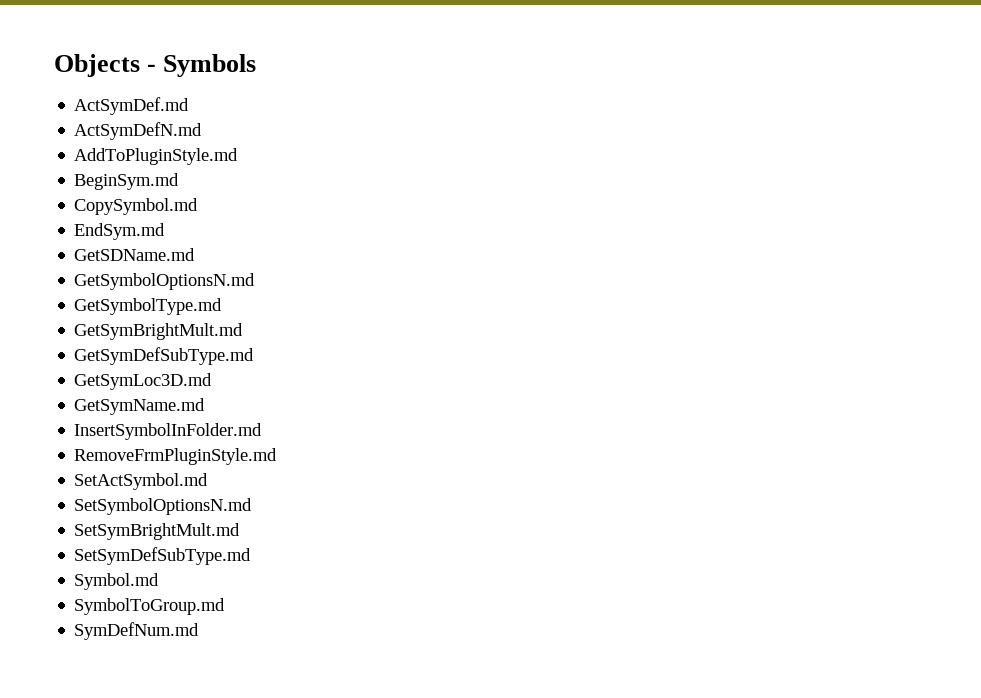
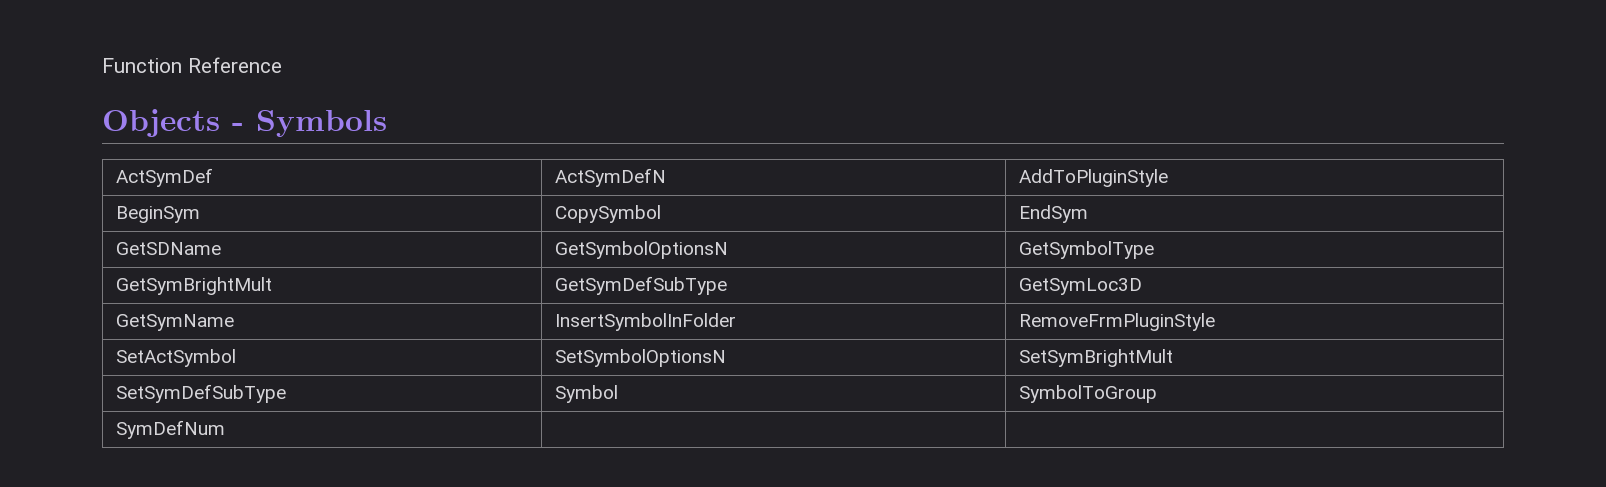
+ Function Reference
- ActSymDef.md
- ActSymDefN.md
- AddToPluginStyle.md
- BeginSym.md
- CopySymbol.md
- EndSym.md
- GetSDName.md
- GetSymbolOptionsN.md
- GetSymbolType.md
- GetSymBrightMult.md
- GetSymDefSubType.md
- GetSymLoc3D.md
- GetSymName.md
- InsertSymbolInFolder.md
- RemoveFrmPluginStyle.md
- SetActSymbol.md
- SetSymbolOptionsN.md
- SetSymBrightMult.md
- SetSymDefSubType.md
- Symbol.md
- SymbolToGroup.md
- SymDefNum.md
+ ActSymDef | ActSymDefN | AddToPluginStyle
+ BeginSym | CopySymbol | EndSym
+ GetSDName | GetSymbolOptionsN | GetSymbolType
+ GetSymBrightMult | GetSymDefSubType | GetSymLoc3D
+ GetSymName | InsertSymbolInFolder | RemoveFrmPluginStyle
+ SetActSymbol | SetSymbolOptionsN | SetSymBrightMult
+ SetSymDefSubType | Symbol | SymbolToGroup
+ SymDefNum | |

